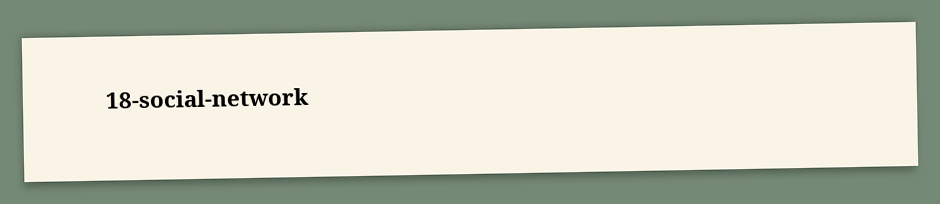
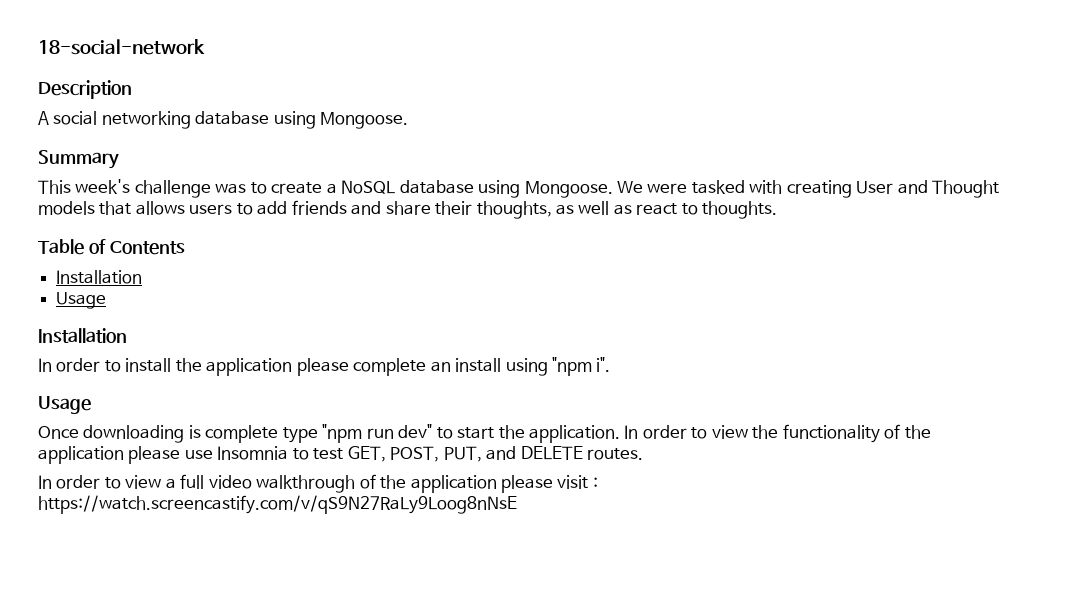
+ Description
+ A social networking database using Mongoose.
+ Summary
+ This week's challenge was to create a NoSQL database using Mongoose. We were tasked with creating User and Thought models that allows users to add friends and share their thoughts, as well as react to thoughts.
+ Table of Contents
+ Installation
+ Usage
+ Installation
+ In order to install the application please complete an install using "npm i".
+ Usage
+ Once downloading is complete type "npm run dev" to start the application. In order to view the functionality of the application please use Insomnia to test GET, POST, PUT, and DELETE routes.
+ In order to view a full video walkthrough of the application please visit : https://watch.screencastify.com/v/qS9N27RaLy9Loog8nNsE

